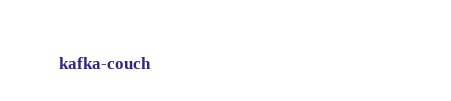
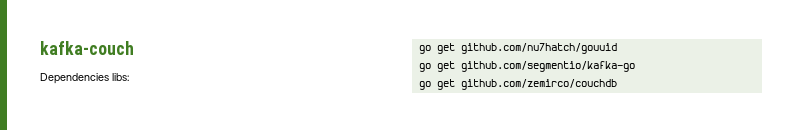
+ Dependencies libs:
+ go get github.com/nu7hatch/gouuid
+ go get github.com/segmentio/kafka-go
+ go get github.com/zemirco/couchdb

